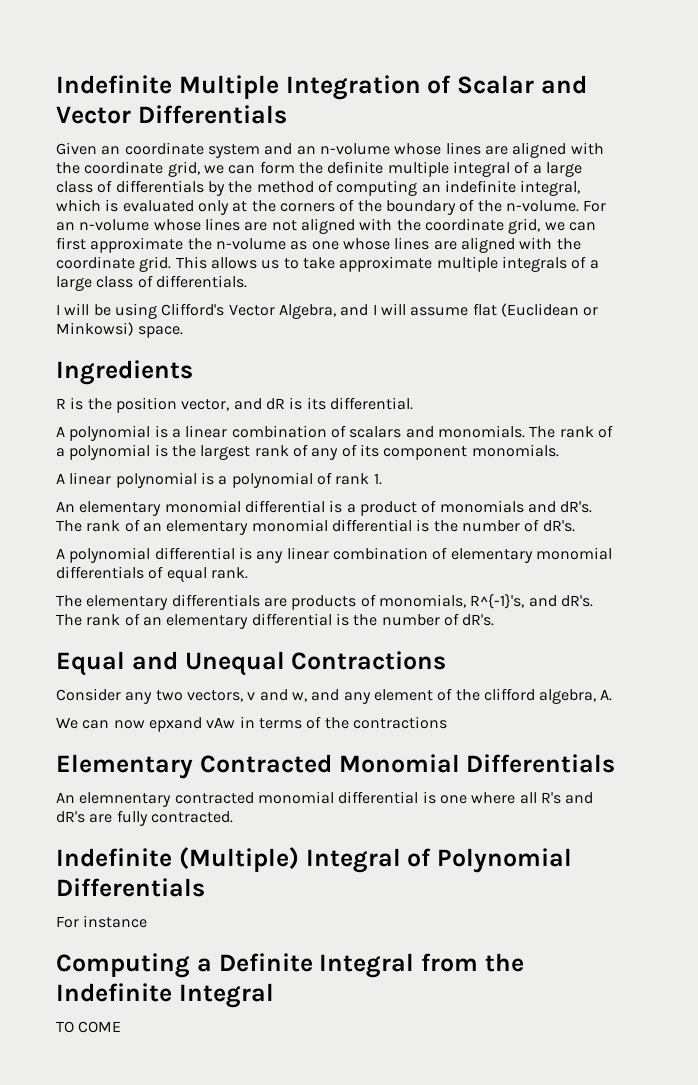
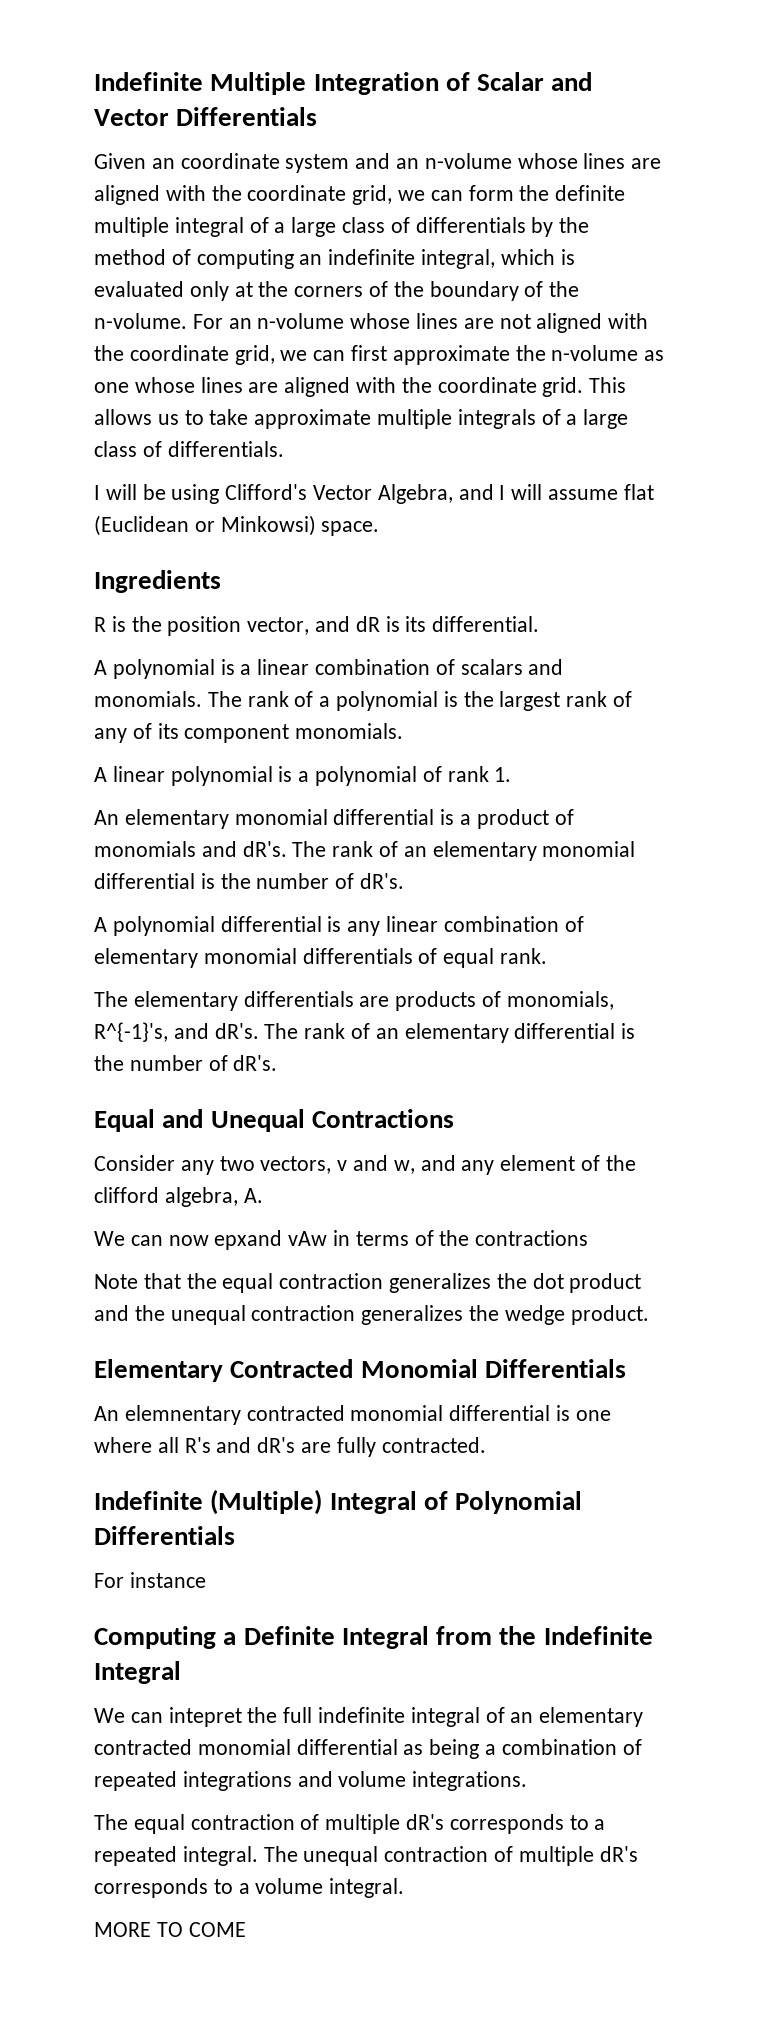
+ Note that the equal contraction generalizes the dot product and the unequal contraction generalizes the wedge product.
- TO COME
+ We can intepret the full indefinite integral of an elementary contracted monomial differential as being a combination of repeated integrations and volume integrations.
+ The equal contraction of multiple dR's corresponds to a repeated integral. The unequal contraction of multiple dR's corresponds to a volume integral.
+ MORE TO COME

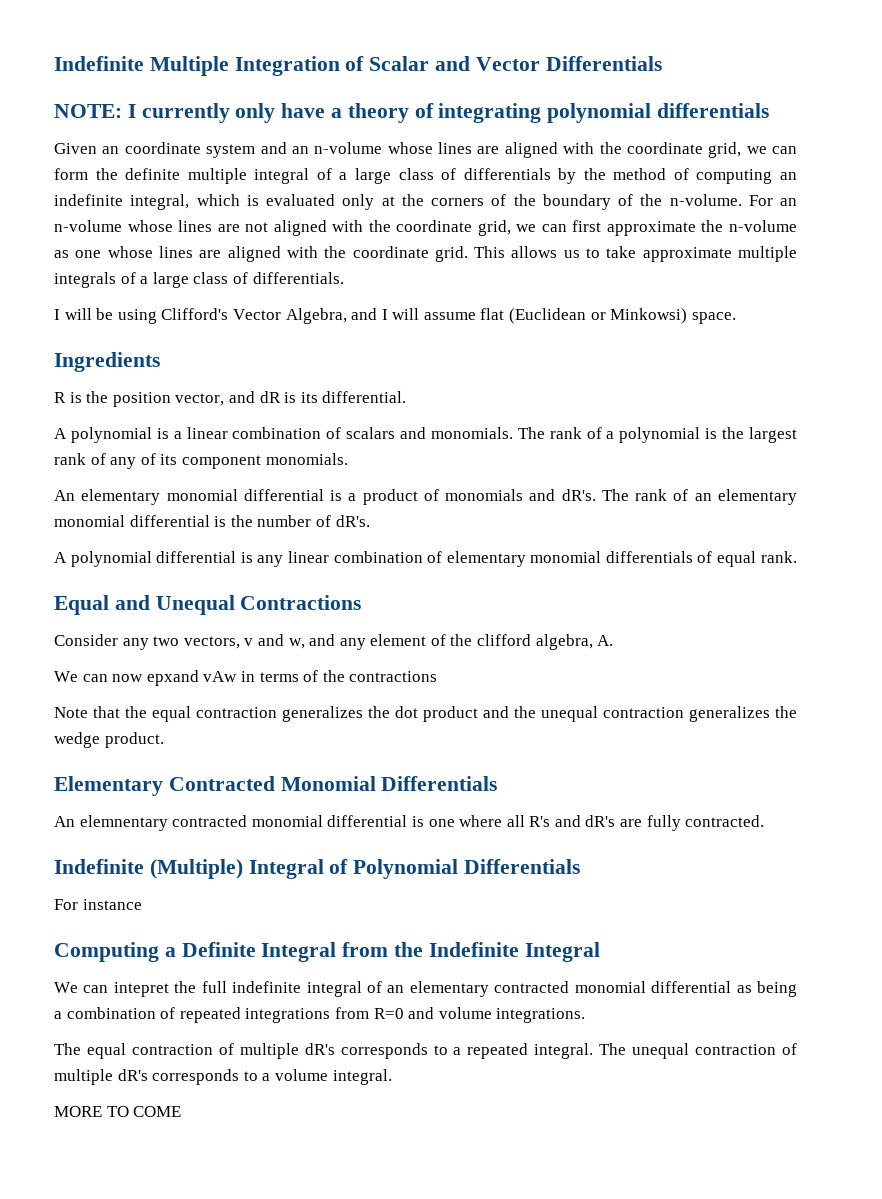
+ NOTE: I currently only have a theory of integrating polynomial differentials
- A linear polynomial is a polynomial of rank 1.
- The elementary differentials are products of monomials, R^{-1}'s, and dR's. The rank of an elementary differential is the number of dR's.
- We can intepret the full indefinite integral of an elementary contracted monomial differential as being a combination of repeated integrations and volume integrations.
+ We can intepret the full indefinite integral of an elementary contracted monomial differential as being a combination of repeated integrations from R=0 and volume integrations.

